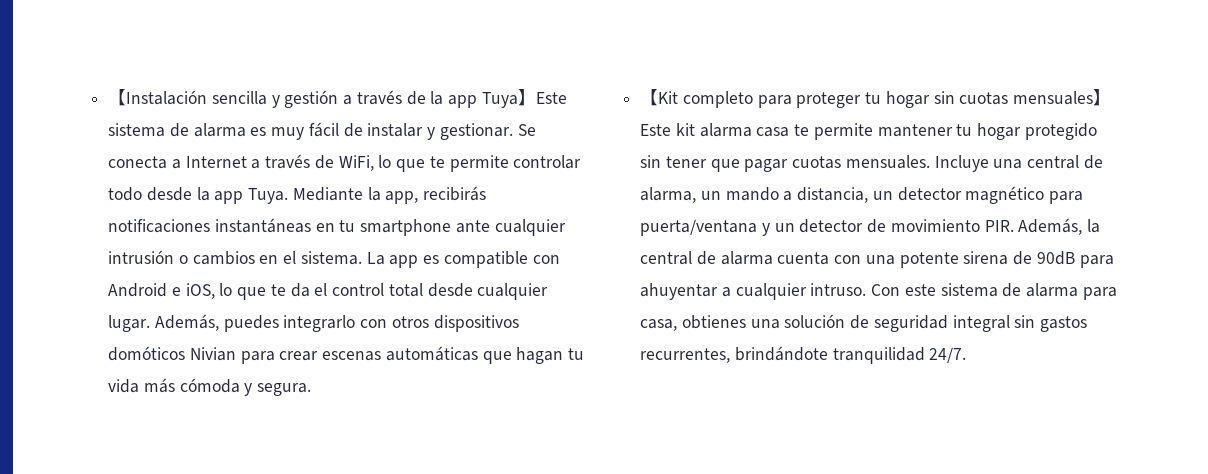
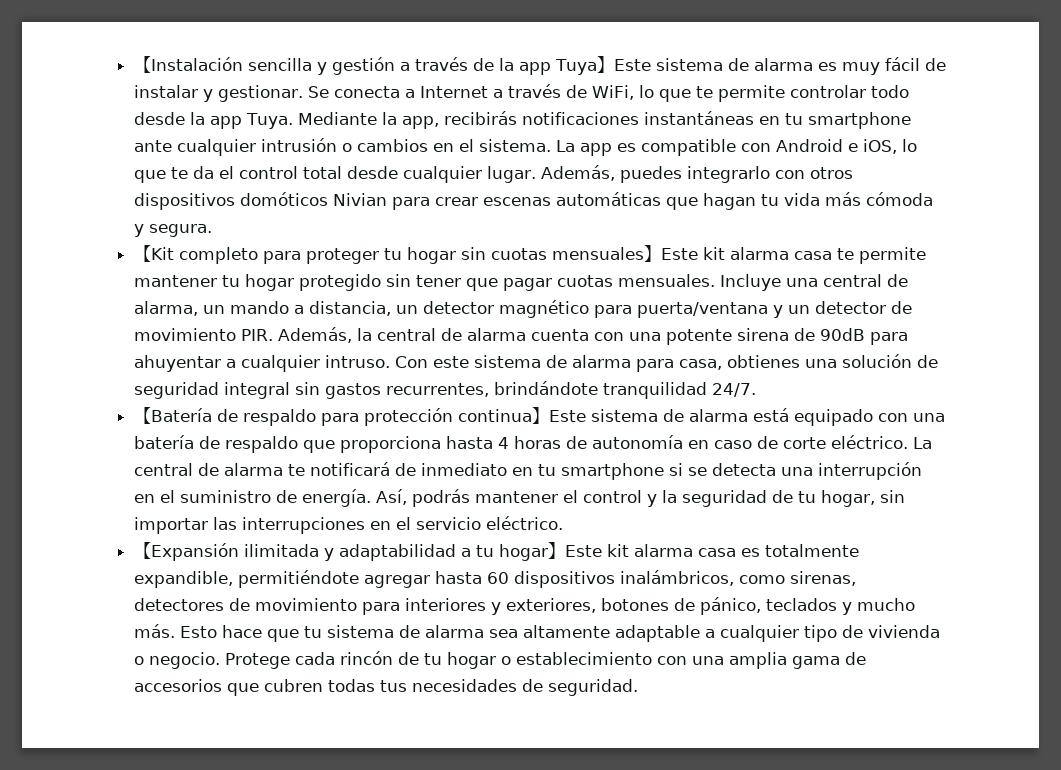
+ 【Batería de respaldo para protección continua】Este sistema de alarma está equipado con una batería de respaldo que proporciona hasta 4 horas de autonomía en caso de corte eléctrico. La central de alarma te notificará de inmediato en tu smartphone si se detecta una interrupción en el suministro de energía. Así, podrás mantener el control y la seguridad de tu hogar, sin importar las interrupciones en el servicio eléctrico.
+ 【Expansión ilimitada y adaptabilidad a tu hogar】Este kit alarma casa es totalmente expandible, permitiéndote agregar hasta 60 dispositivos inalámbricos, como sirenas, detectores de movimiento para interiores y exteriores, botones de pánico, teclados y mucho más. Esto hace que tu sistema de alarma sea altamente adaptable a cualquier tipo de vivienda o negocio. Protege cada rincón de tu hogar o establecimiento con una amplia gama de accesorios que cubren todas tus necesidades de seguridad.

